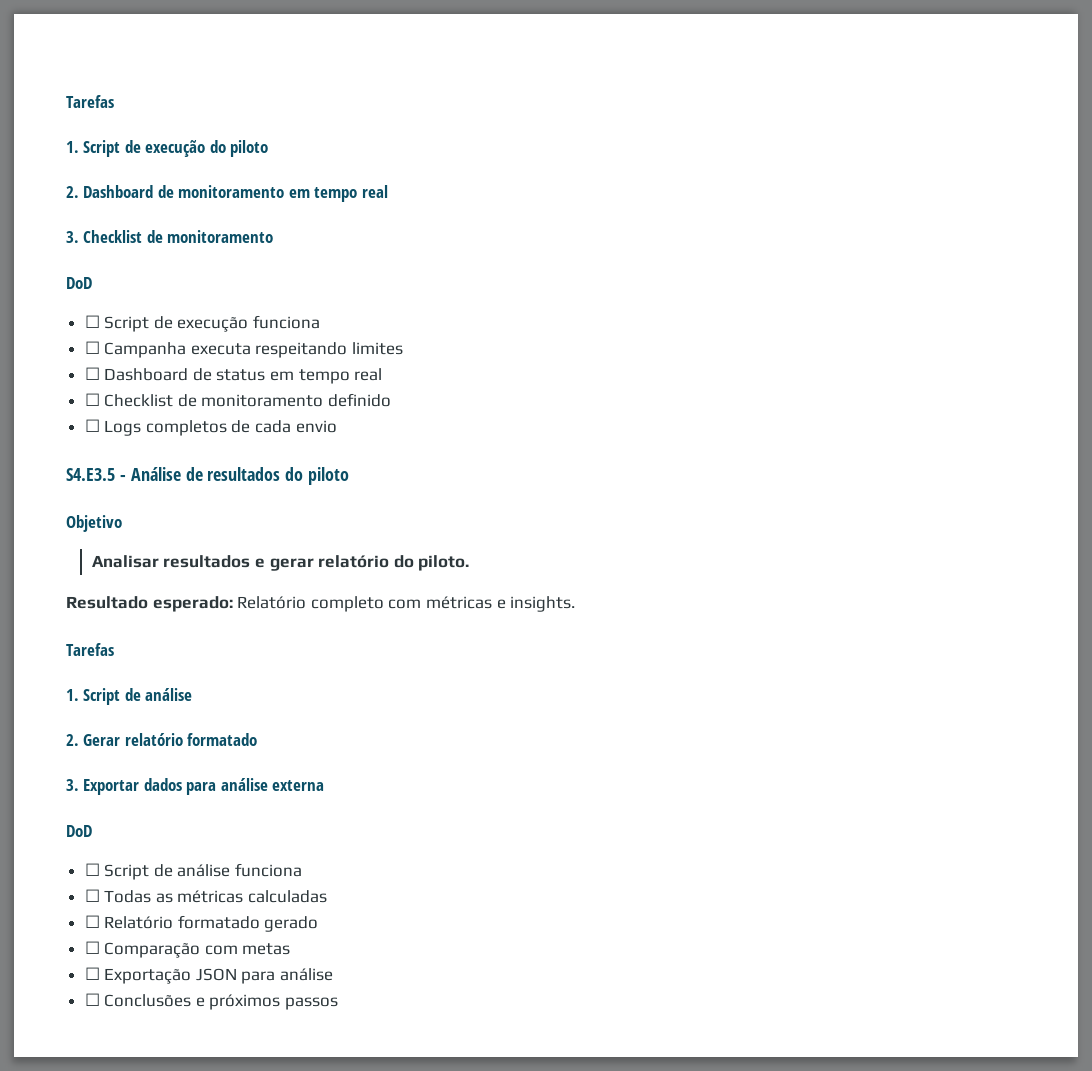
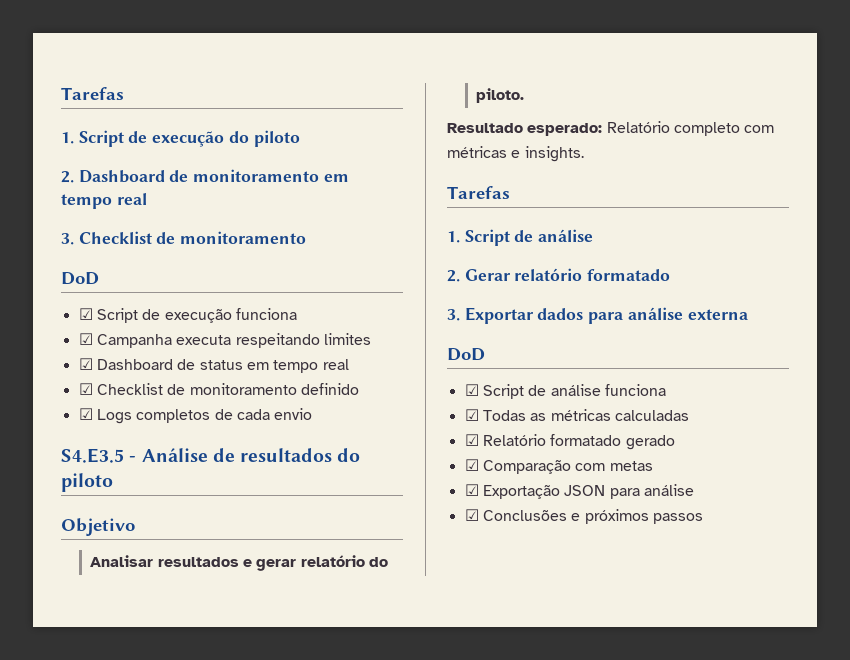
- ☐ Script de execução funciona
+ ☑ Script de execução funciona
- ☐ Campanha executa respeitando limites
+ ☑ Campanha executa respeitando limites
- ☐ Dashboard de status em tempo real
+ ☑ Dashboard de status em tempo real
- ☐ Checklist de monitoramento definido
+ ☑ Checklist de monitoramento definido
- ☐ Logs completos de cada envio
+ ☑ Logs completos de cada envio
- ☐ Script de análise funciona
+ ☑ Script de análise funciona
- ☐ Todas as métricas calculadas
+ ☑ Todas as métricas calculadas
- ☐ Relatório formatado gerado
+ ☑ Relatório formatado gerado
- ☐ Comparação com metas
+ ☑ Comparação com metas
- ☐ Exportação JSON para análise
+ ☑ Exportação JSON para análise
- ☐ Conclusões e próximos passos
+ ☑ Conclusões e próximos passos

